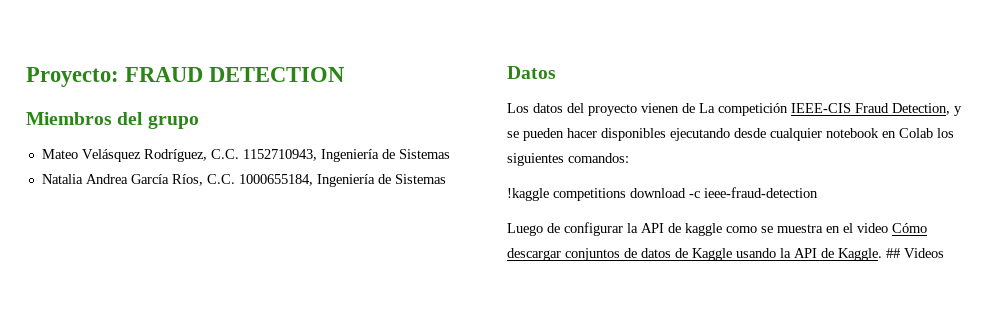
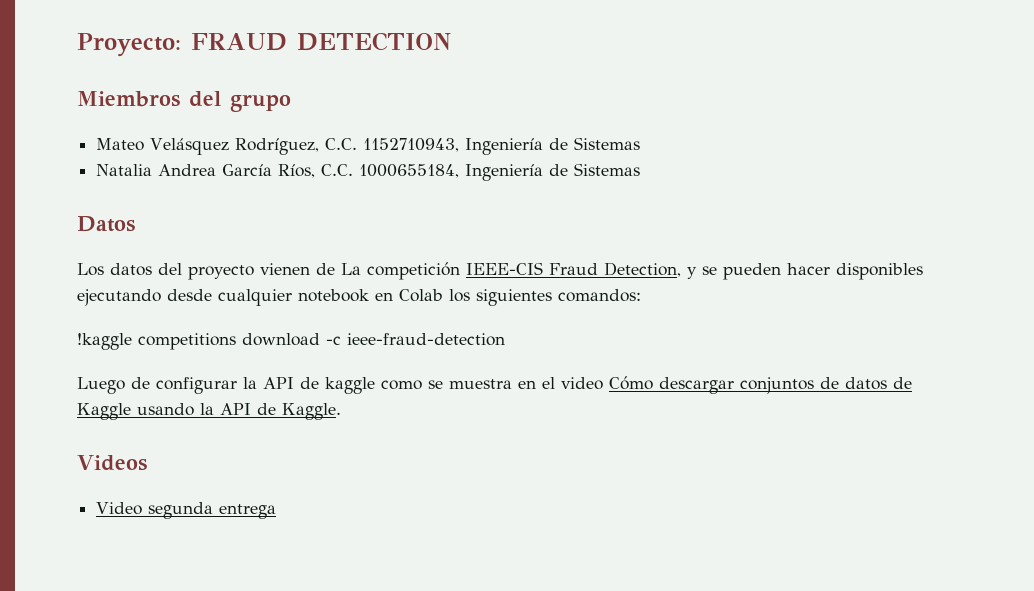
- Luego de configurar la API de kaggle como se muestra en el video Cómo descargar conjuntos de datos de Kaggle usando la API de Kaggle. ## Videos
+ Luego de configurar la API de kaggle como se muestra en el video Cómo descargar conjuntos de datos de Kaggle usando la API de Kaggle.
+ Videos
+ Video segunda entrega

